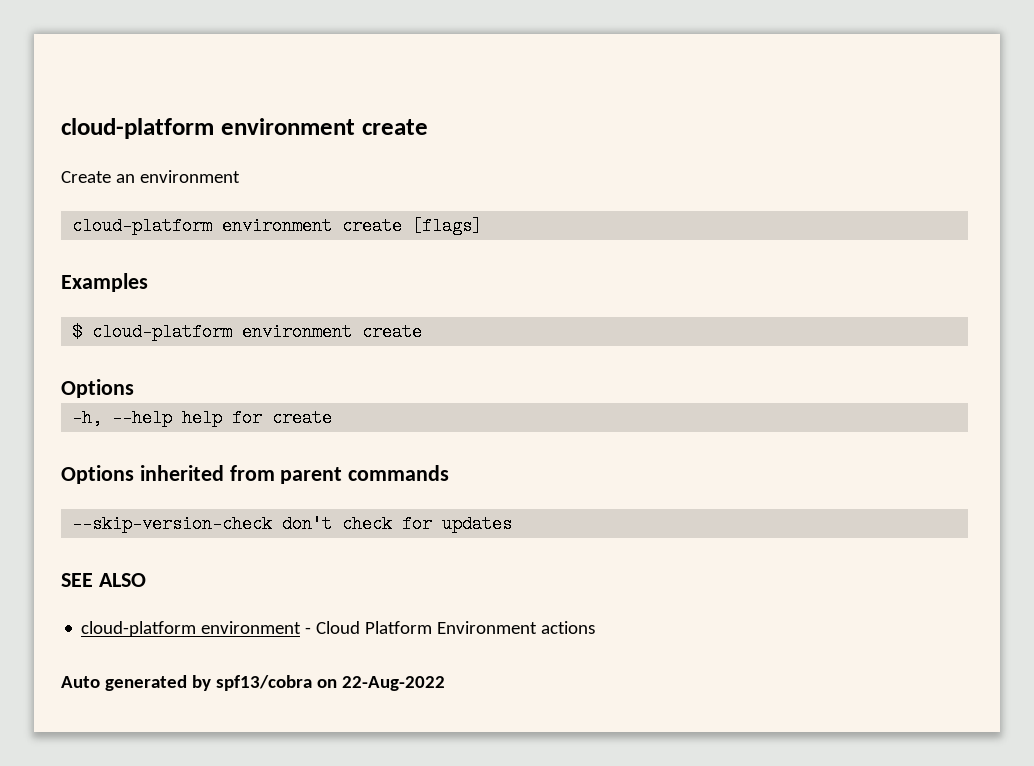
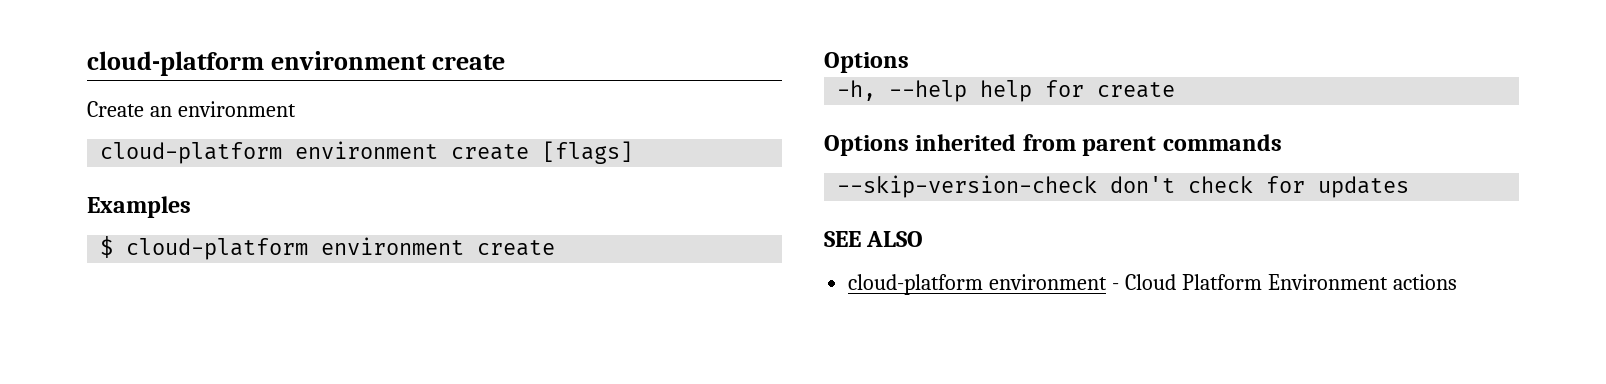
- Auto generated by spf13/cobra on 22-Aug-2022

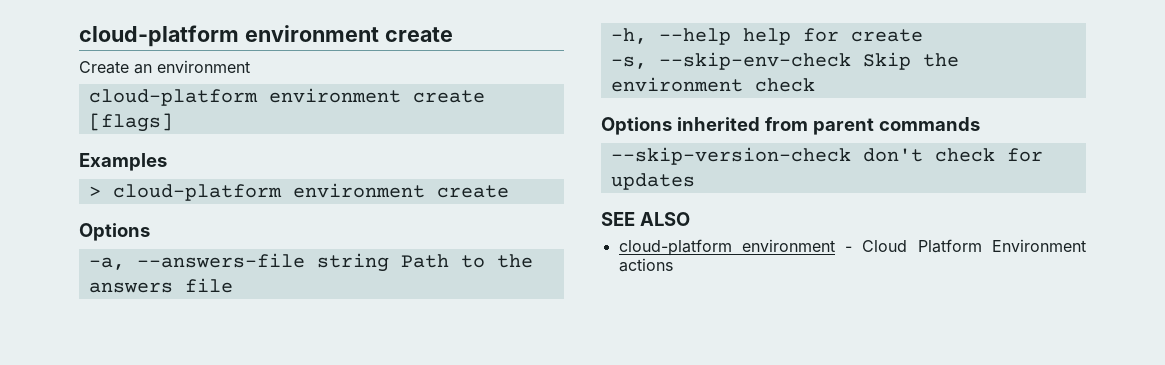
- $ cloud-platform environment create
+ > cloud-platform environment create
+ -a, --answers-file string Path to the answers file
+ -s, --skip-env-check Skip the environment check

